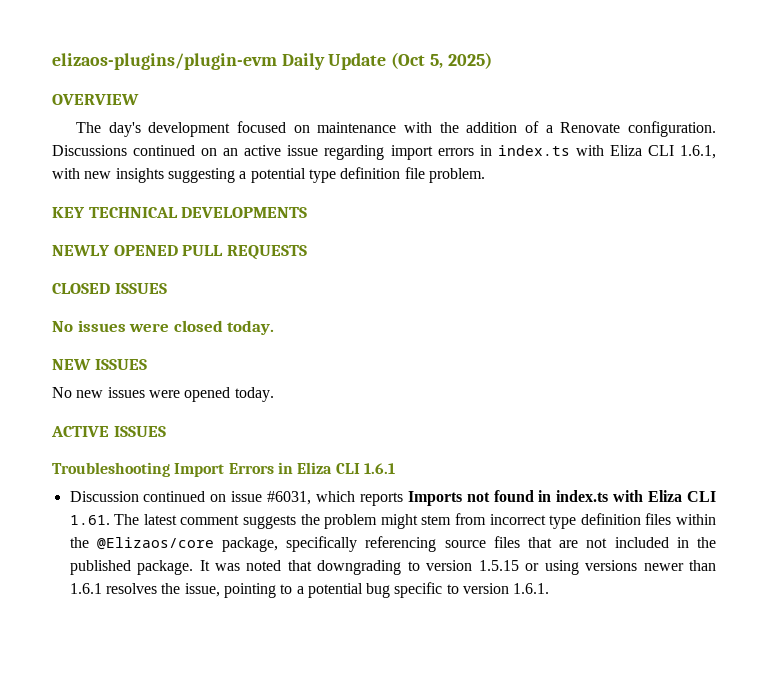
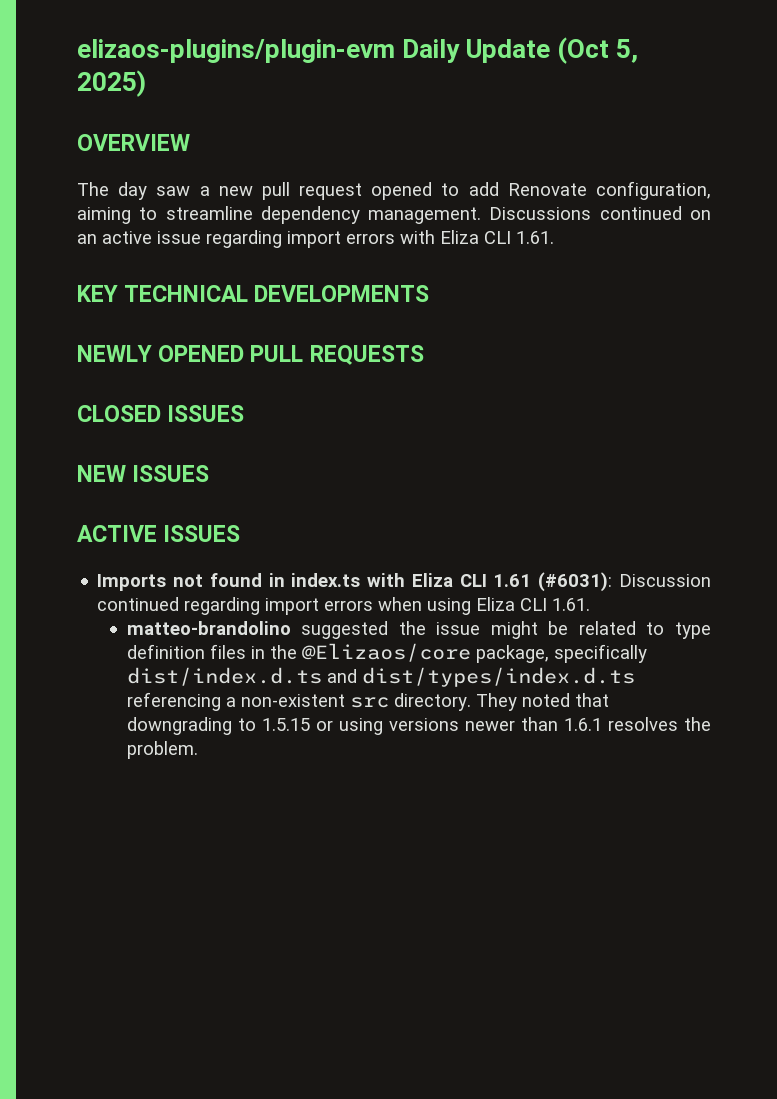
- The day's development focused on maintenance with the addition of a Renovate configuration.
+ The day saw a new pull request opened to add Renovate configuration, aiming to streamline dependency management.
- Discussions continued on an active issue regarding import errors in index.ts with Eliza CLI 1.6.1, with new insights suggesting a potential type definition file problem.
+ Discussions continued on an active issue regarding import errors with Eliza CLI 1.61.
- No issues were closed today.
  NEW ISSUES
- No new issues were opened today.
  ACTIVE ISSUES
- Troubleshooting Import Errors in Eliza CLI 1.6.1
- Discussion continued on issue #6031, which reports Imports not found in index.ts with Eliza CLI 1.61. The latest comment suggests the problem might stem from incorrect type definition files within the @Elizaos/core package, specifically referencing source files that are not included in the published package. It was noted that downgrading to version 1.5.15 or using versions newer than 1.6.1 resolves the issue, pointing to a potential bug specific to version 1.6.1.
+ Imports not found in index.ts with Eliza CLI 1.61 (#6031): Discussion continued regarding import errors when using Eliza CLI 1.61.
+ matteo-brandolino suggested the issue might be related to type definition files in the @Elizaos/core package, specifically dist/index.d.ts and dist/types/index.d.ts referencing a non-existent src directory. They noted that downgrading to 1.5.15 or using versions newer than 1.6.1 resolves the problem.

